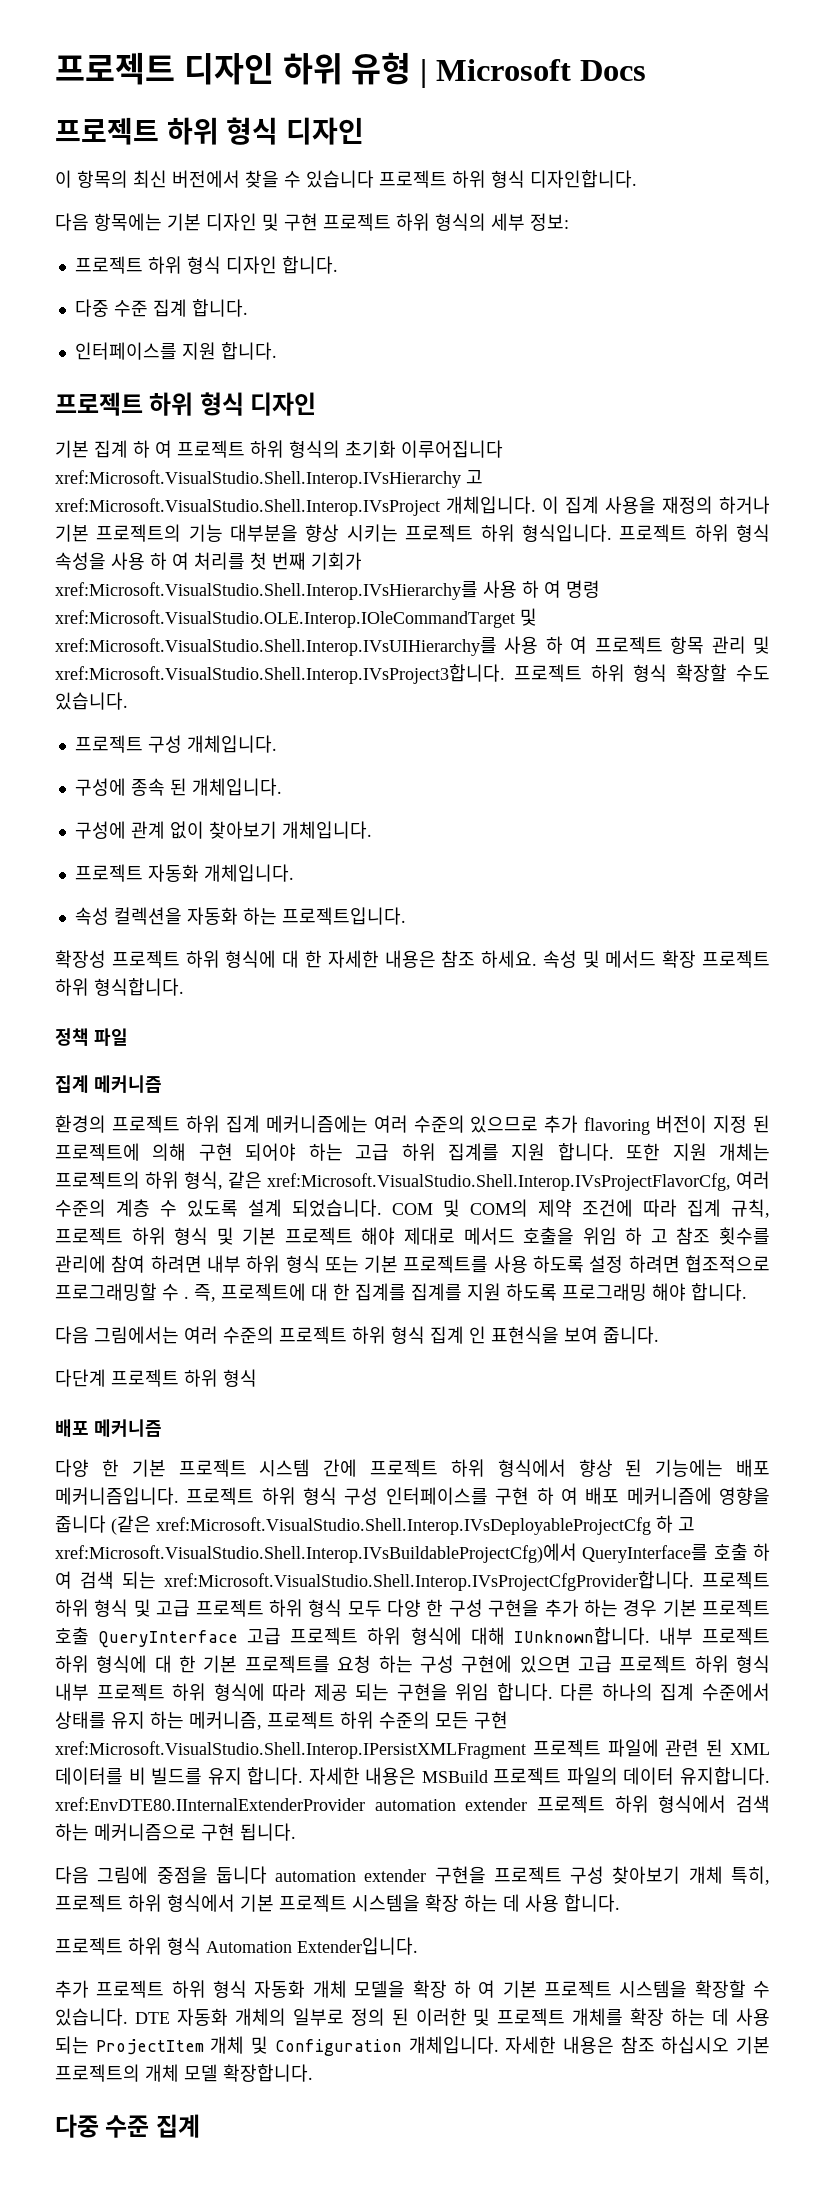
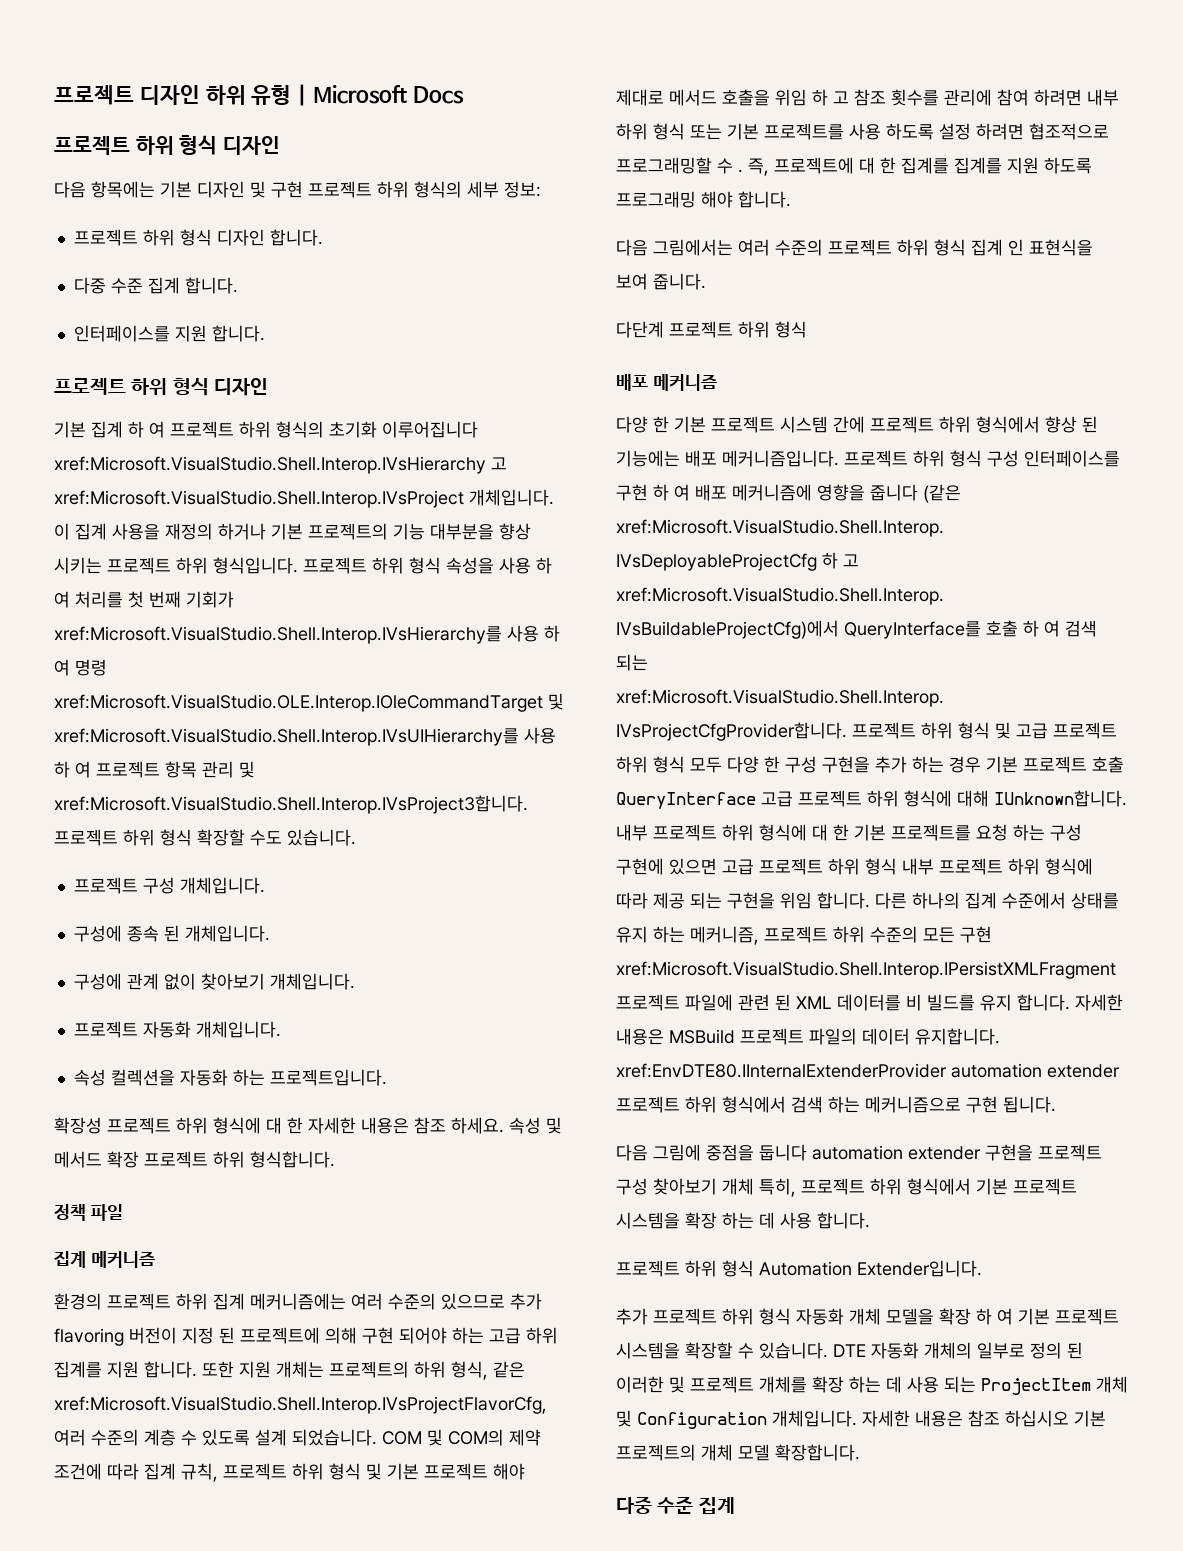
- 이 항목의 최신 버전에서 찾을 수 있습니다 프로젝트 하위 형식 디자인합니다.

